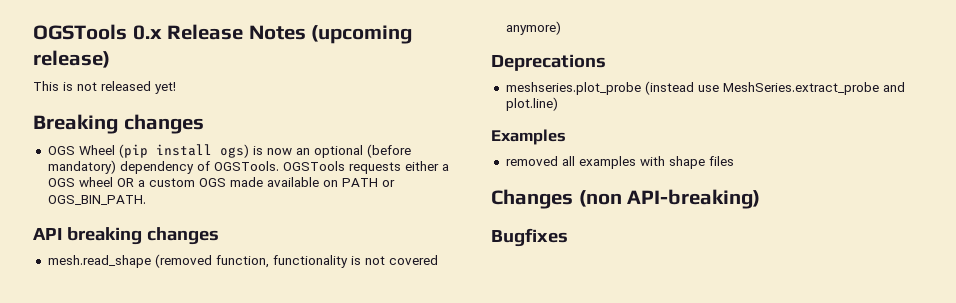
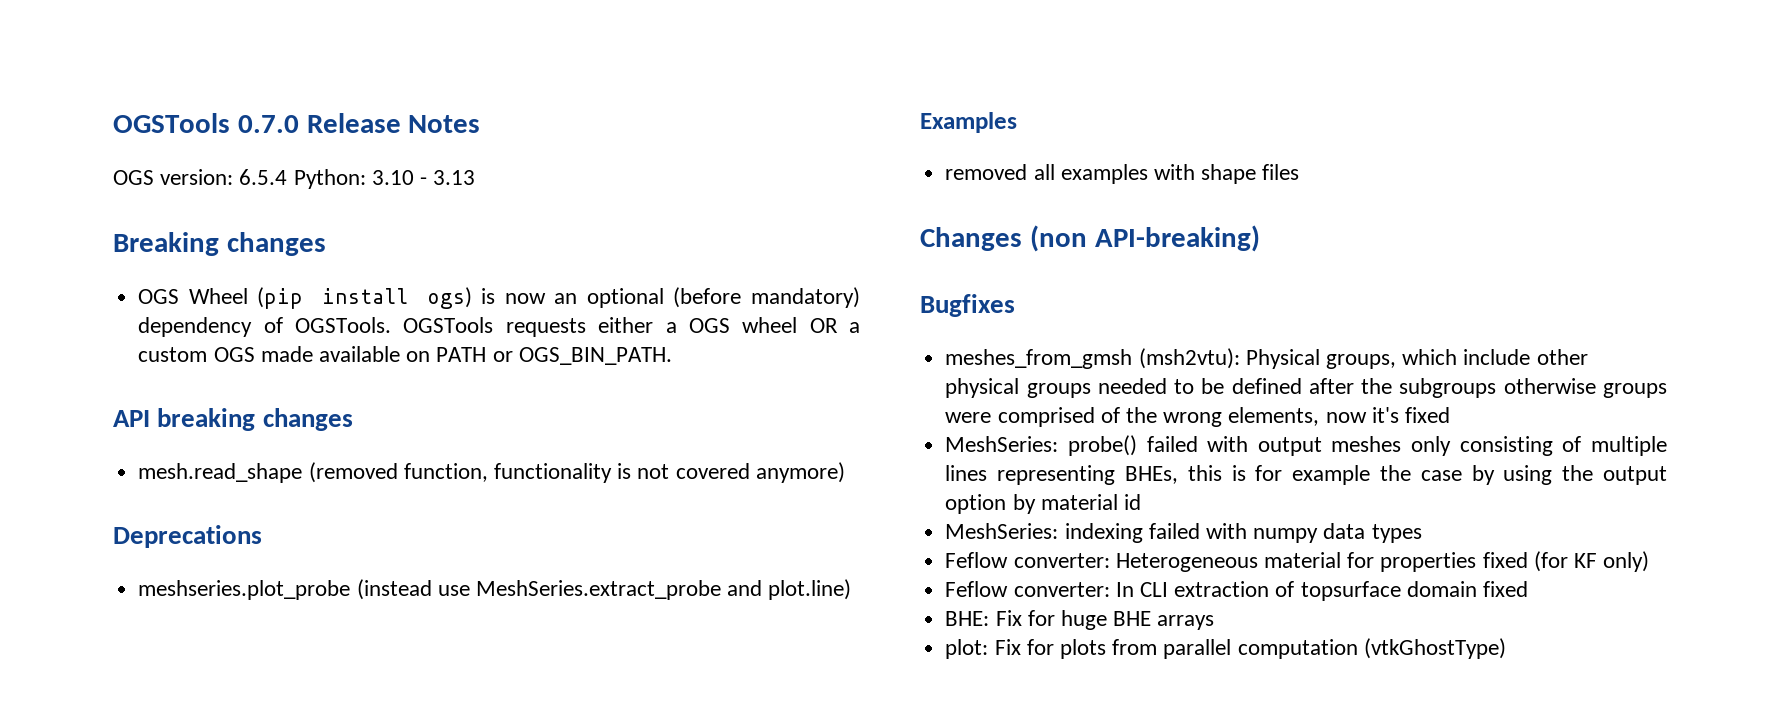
- OGSTools 0.x Release Notes (upcoming release)
- This is not released yet!
+ OGSTools 0.7.0 Release Notes
+ OGS version: 6.5.4 Python: 3.10 - 3.13
+ meshes_from_gmsh (msh2vtu): Physical groups, which include other physical groups needed to be defined after the subgroups otherwise groups were comprised of the wrong elements, now it's fixed
+ MeshSeries: probe() failed with output meshes only consisting of multiple lines representing BHEs, this is for example the case by using the output option by material id
+ MeshSeries: indexing failed with numpy data types
+ Feflow converter: Heterogeneous material for properties fixed (for KF only)
+ Feflow converter: In CLI extraction of topsurface domain fixed
+ BHE: Fix for huge BHE arrays
+ plot: Fix for plots from parallel computation (vtkGhostType)

